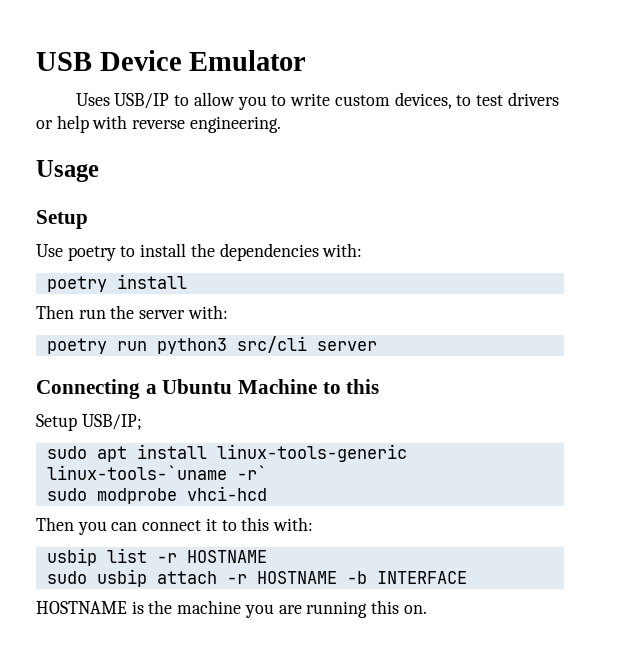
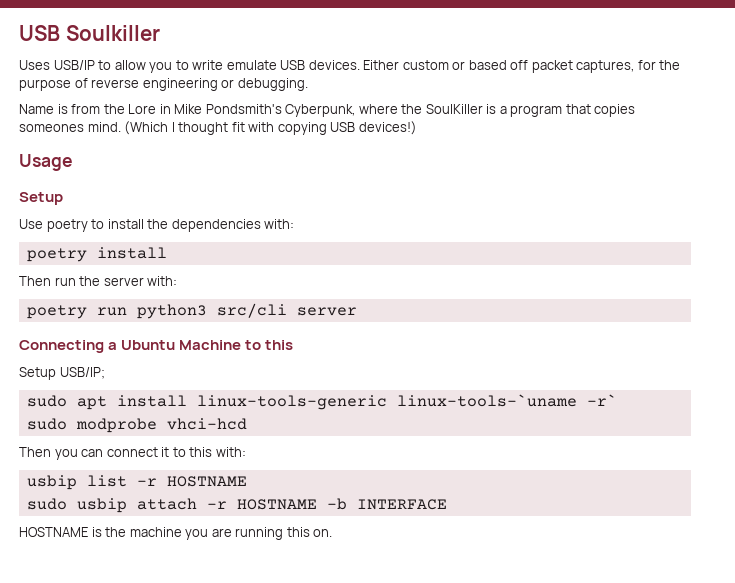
- USB Device Emulator
+ USB Soulkiller
- Uses USB/IP to allow you to write custom devices, to test drivers or help with reverse engineering.
+ Uses USB/IP to allow you to write emulate USB devices. Either custom or based off packet captures, for the purpose of reverse engineering or debugging.
+ Name is from the Lore in Mike Pondsmith's Cyberpunk, where the SoulKiller is a program that copies someones mind. (Which I thought fit with copying USB devices!)

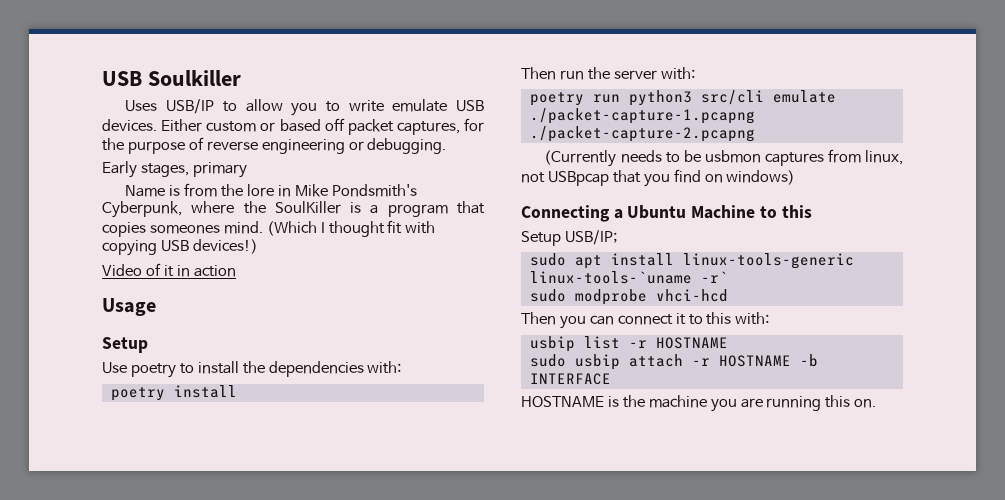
+ Early stages, primary
- Name is from the Lore in Mike Pondsmith's Cyberpunk, where the SoulKiller is a program that copies someones mind.
+ Name is from the lore in Mike Pondsmith's Cyberpunk, where the SoulKiller is a program that copies someones mind.
+ Video of it in action
- poetry run python3 src/cli server
+ poetry run python3 src/cli emulate ./packet-capture-1.pcapng ./packet-capture-2.pcapng
+ (Currently needs to be usbmon captures from linux, not USBpcap that you find on windows)

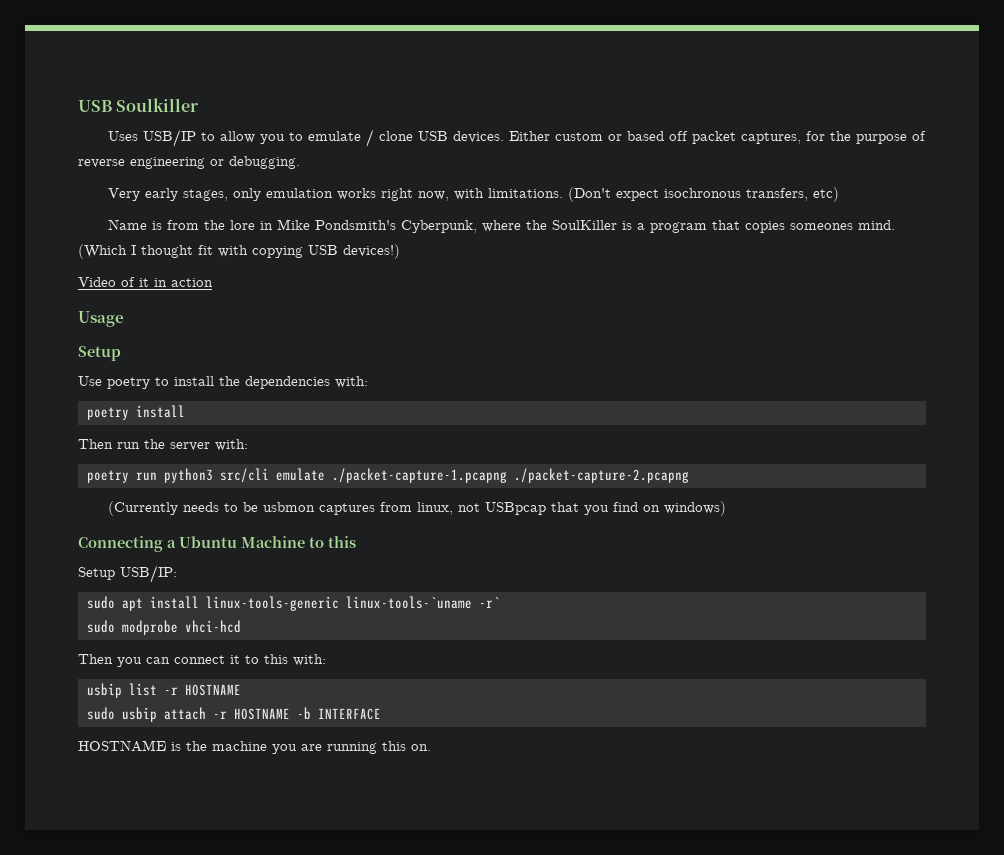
- Uses USB/IP to allow you to write emulate USB devices.
+ Uses USB/IP to allow you to emulate / clone USB devices.
- Early stages, primary
+ Very early stages, only emulation works right now, with limitations. (Don't expect isochronous transfers, etc)
- Setup USB/IP;
+ Setup USB/IP:

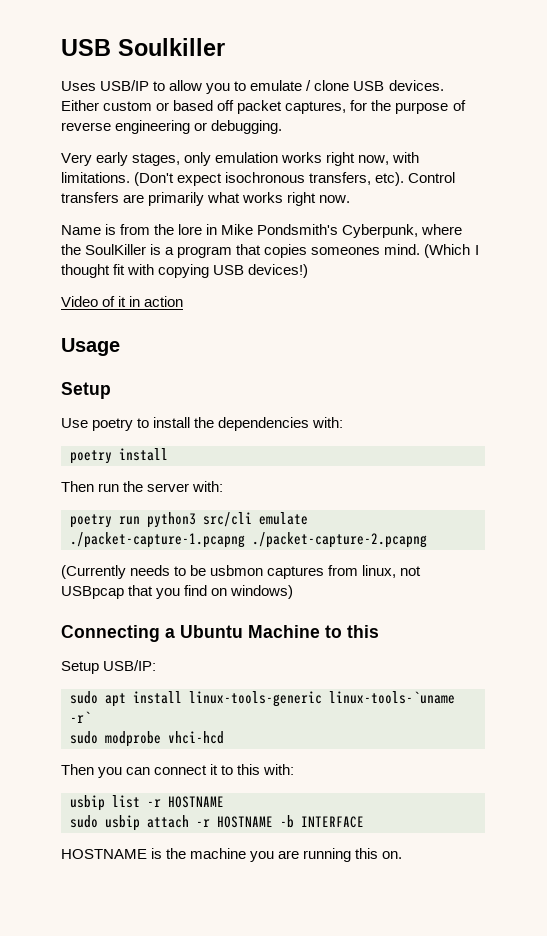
- (Don't expect isochronous transfers, etc)
+ (Don't expect isochronous transfers, etc). Control transfers are primarily what works right now.

